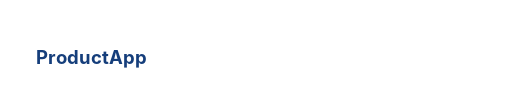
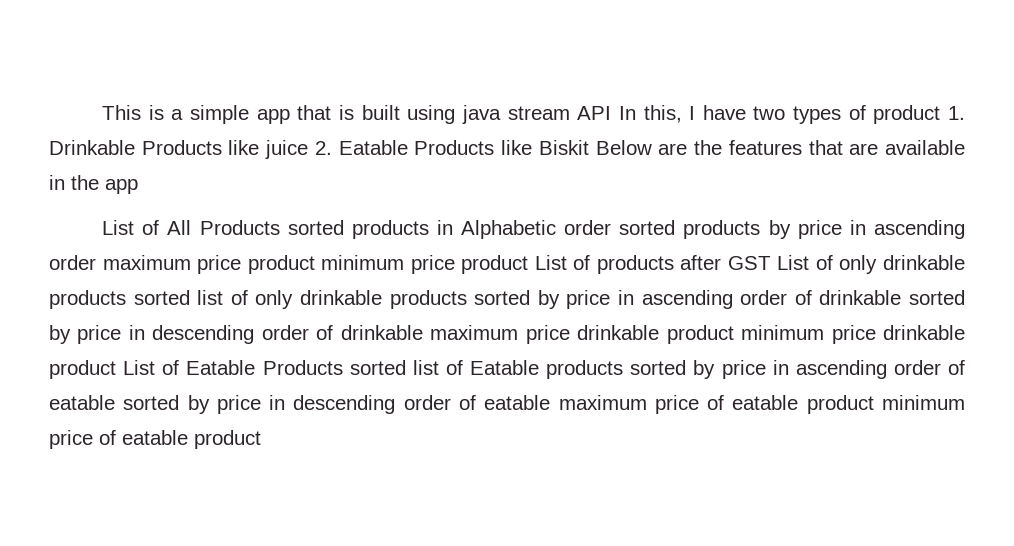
- ProductApp
+ This is a simple app that is built using java stream API In this, I have two types of product 1. Drinkable Products like juice 2. Eatable Products like Biskit Below are the features that are available in the app
+ List of All Products sorted products in Alphabetic order sorted products by price in ascending order maximum price product minimum price product List of products after GST List of only drinkable products sorted list of only drinkable products sorted by price in ascending order of drinkable sorted by price in descending order of drinkable maximum price drinkable product minimum price drinkable product List of Eatable Products sorted list of Eatable products sorted by price in ascending order of eatable sorted by price in descending order of eatable maximum price of eatable product minimum price of eatable product

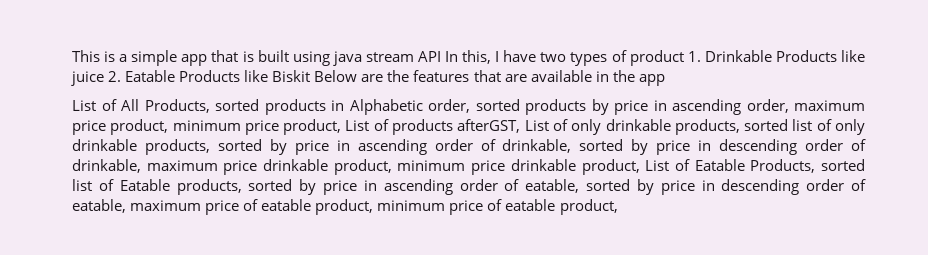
- List of All Products sorted products in Alphabetic order sorted products by price in ascending order maximum price product minimum price product List of products after GST List of only drinkable products sorted list of only drinkable products sorted by price in ascending order of drinkable sorted by price in descending order of drinkable maximum price drinkable product minimum price drinkable product List of Eatable Products sorted list of Eatable products sorted by price in ascending order of eatable sorted by price in descending order of eatable maximum price of eatable product minimum price of eatable product
+ List of All Products, sorted products in Alphabetic order, sorted products by price in ascending order, maximum price product, minimum price product, List of products afterGST, List of only drinkable products, sorted list of only drinkable products, sorted by price in ascending order of drinkable, sorted by price in descending order of drinkable, maximum price drinkable product, minimum price drinkable product, List of Eatable Products, sorted list of Eatable products, sorted by price in ascending order of eatable, sorted by price in descending order of eatable, maximum price of eatable product, minimum price of eatable product,

